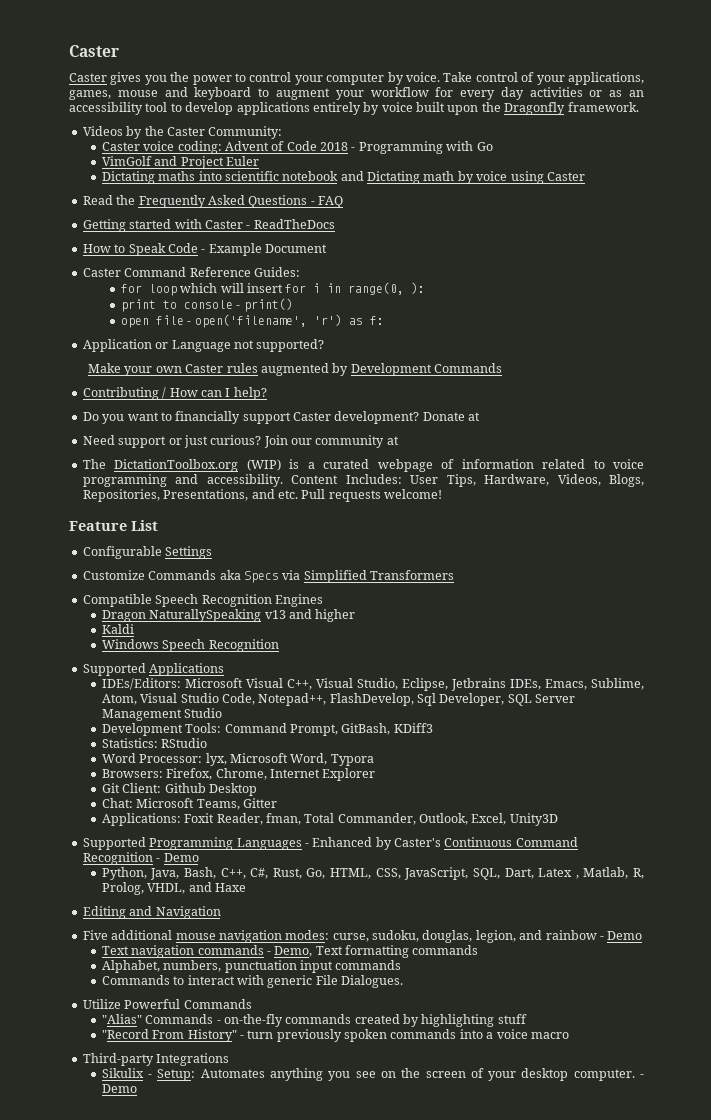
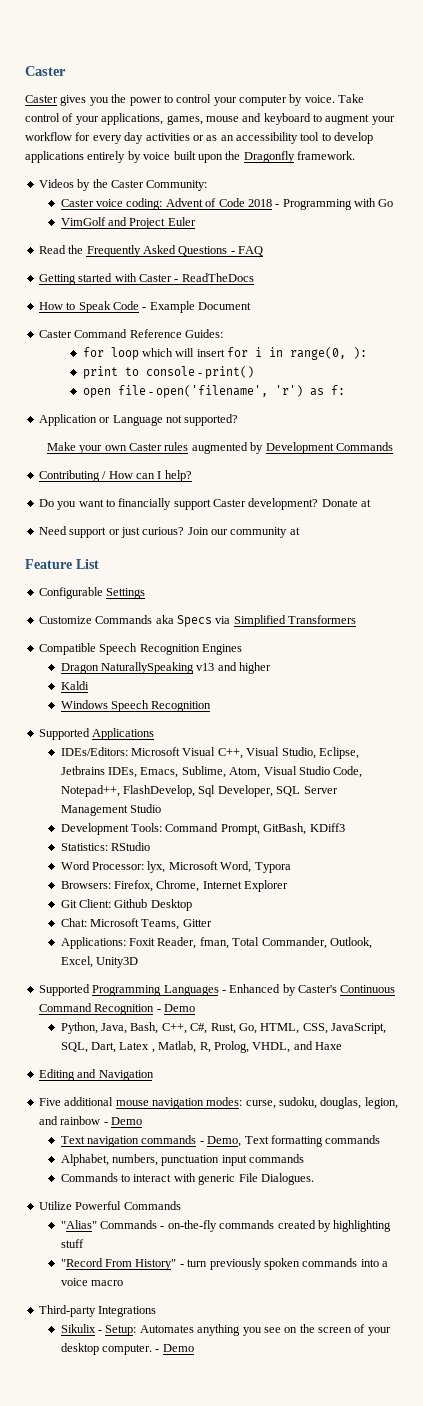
- Dictating maths into scientific notebook and Dictating math by voice using Caster
- The DictationToolbox.org (WIP) is a curated webpage of information related to voice programming and accessibility. Content Includes: User Tips, Hardware, Videos, Blogs, Repositories, Presentations, and etc. Pull requests welcome!

